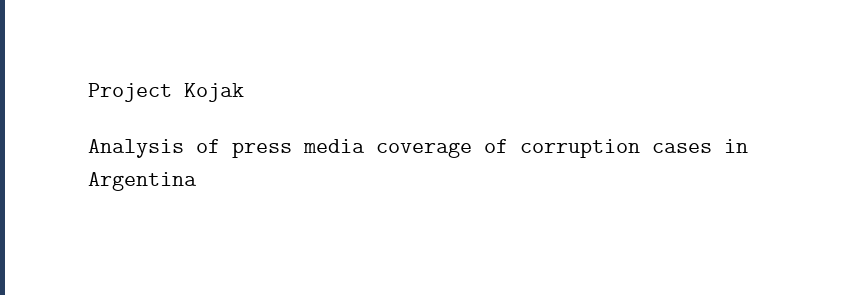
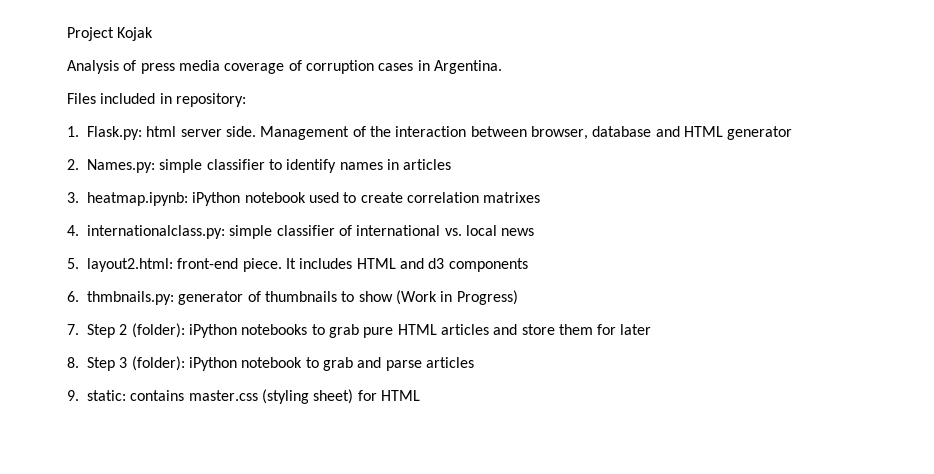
- Analysis of press media coverage of corruption cases in Argentina
+ Analysis of press media coverage of corruption cases in Argentina.
+ Files included in repository:
+ 1. Flask.py: html server side. Management of the interaction between browser, database and HTML generator
+ 2. Names.py: simple classifier to identify names in articles
+ 3. heatmap.ipynb: iPython notebook used to create correlation matrixes
+ 4. internationalclass.py: simple classifier of international vs. local news
+ 5. layout2.html: front-end piece. It includes HTML and d3 components
+ 6. thmbnails.py: generator of thumbnails to show (Work in Progress)
+ 7. Step 2 (folder): iPython notebooks to grab pure HTML articles and store them for later
+ 8. Step 3 (folder): iPython notebook to grab and parse articles
+ 9. static: contains master.css (styling sheet) for HTML

